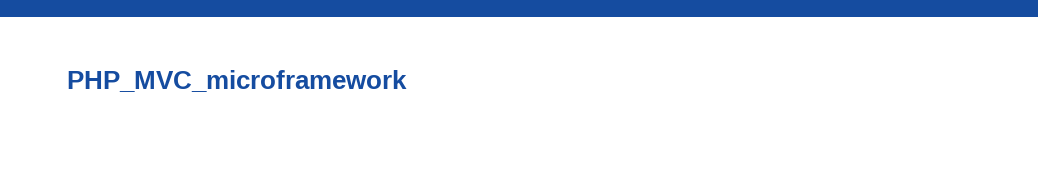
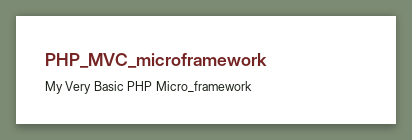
+ My Very Basic PHP Micro_framework

